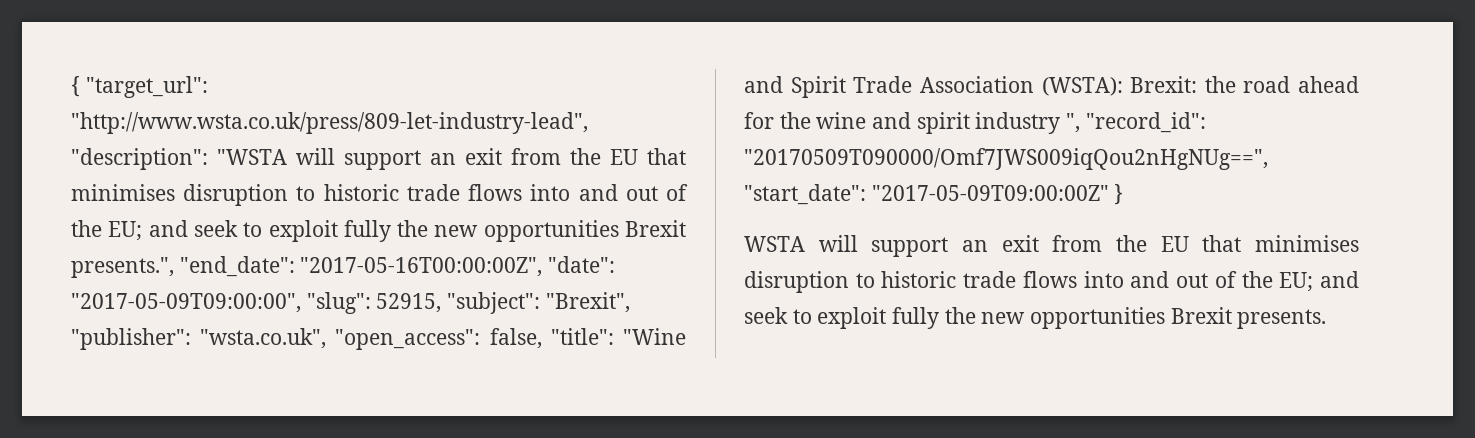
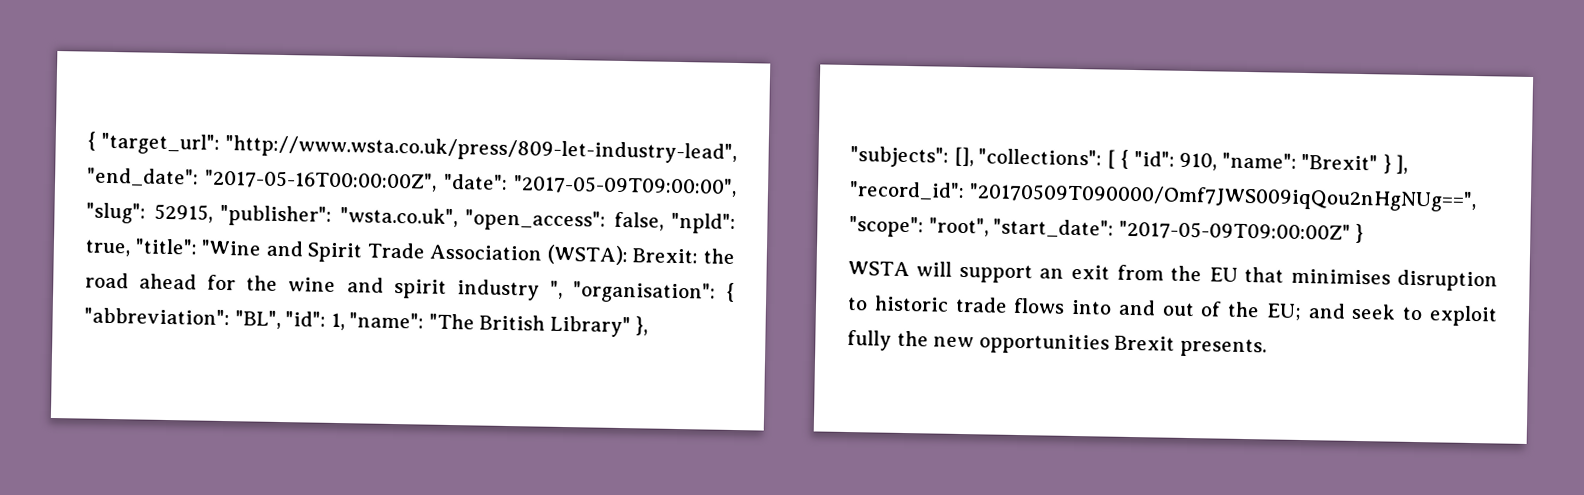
- { "target_url": "http://www.wsta.co.uk/press/809-let-industry-lead", "description": "WSTA will support an exit from the EU that minimises disruption to historic trade flows into and out of the EU; and seek to exploit fully the new opportunities Brexit presents.", "end_date": "2017-05-16T00:00:00Z", "date": "2017-05-09T09:00:00", "slug": 52915, "subject": "Brexit", "publisher": "wsta.co.uk", "open_access": false, "title": "Wine and Spirit Trade Association (WSTA): Brexit: the road ahead for the wine and spirit industry ", "record_id": "20170509T090000/Omf7JWS009iqQou2nHgNUg==", "start_date": "2017-05-09T09:00:00Z" }
+ { "target_url": "http://www.wsta.co.uk/press/809-let-industry-lead", "end_date": "2017-05-16T00:00:00Z", "date": "2017-05-09T09:00:00", "slug": 52915, "publisher": "wsta.co.uk", "open_access": false, "npld": true, "title": "Wine and Spirit Trade Association (WSTA): Brexit: the road ahead for the wine and spirit industry ", "organisation": { "abbreviation": "BL", "id": 1, "name": "The British Library" }, "subjects": [], "collections": [ { "id": 910, "name": "Brexit" } ], "record_id": "20170509T090000/Omf7JWS009iqQou2nHgNUg==", "scope": "root", "start_date": "2017-05-09T09:00:00Z" }

